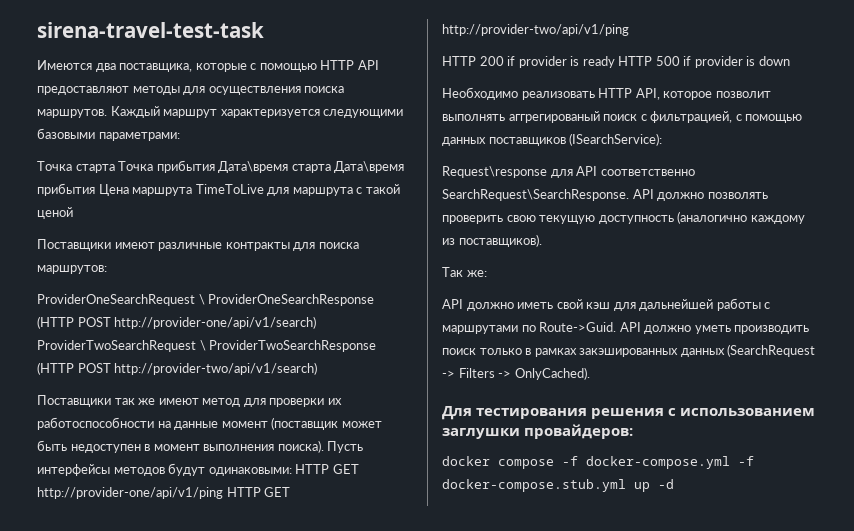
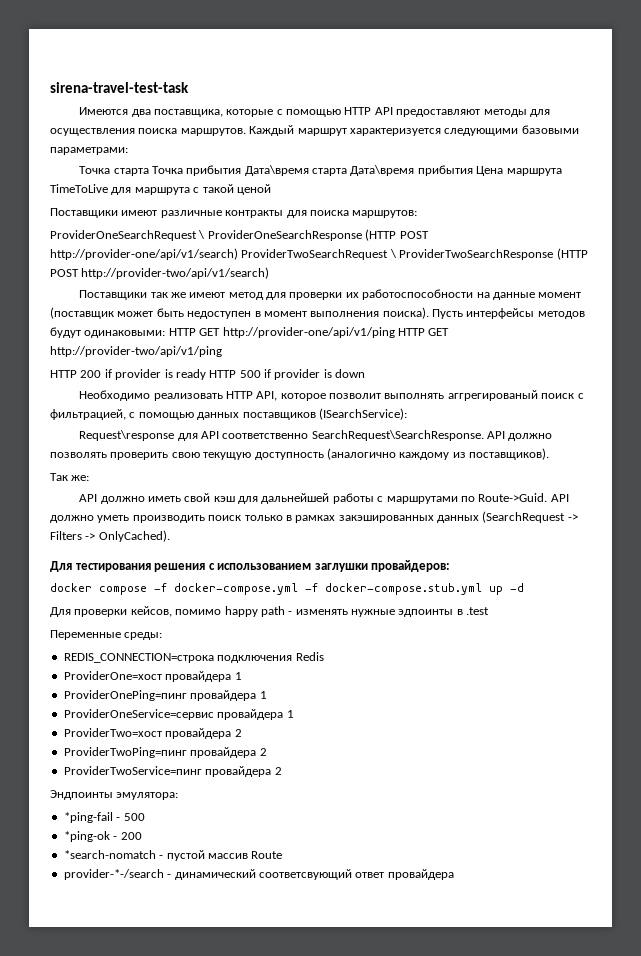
+ Для проверки кейсов, помимо happy path - изменять нужные эдпоинты в .test
+ Переменные среды:
+ REDIS_CONNECTION=строка подключения Redis
+ ProviderOne=хост провайдера 1
+ ProviderOnePing=пинг провайдера 1
+ ProviderOneService=сервис провайдера 1
+ ProviderTwo=хост провайдера 2
+ ProviderTwoPing=пинг провайдера 2
+ ProviderTwoService=пинг провайдера 2
+ Эндпоинты эмулятора:
+ *ping-fail - 500
+ *ping-ok - 200
+ *search-nomatch - пустой массив Route
+ provider-*-/search - динамический соответсвующий ответ провайдера

